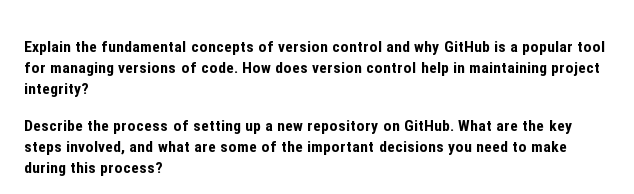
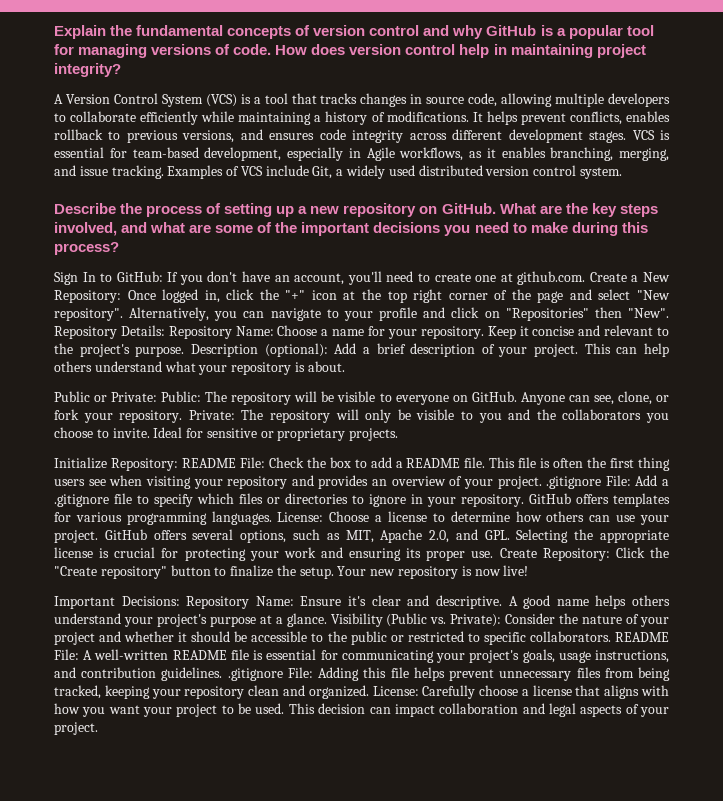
+ A Version Control System (VCS) is a tool that tracks changes in source code, allowing multiple developers to collaborate efficiently while maintaining a history of modifications. It helps prevent conflicts, enables rollback to previous versions, and ensures code integrity across different development stages. VCS is essential for team-based development, especially in Agile workflows, as it enables branching, merging, and issue tracking. Examples of VCS include Git, a widely used distributed version control system.
+ Sign In to GitHub: If you don't have an account, you'll need to create one at github.com. Create a New Repository: Once logged in, click the "+" icon at the top right corner of the page and select "New repository". Alternatively, you can navigate to your profile and click on "Repositories" then "New". Repository Details: Repository Name: Choose a name for your repository. Keep it concise and relevant to the project's purpose. Description (optional): Add a brief description of your project. This can help others understand what your repository is about.
+ Public or Private: Public: The repository will be visible to everyone on GitHub. Anyone can see, clone, or fork your repository. Private: The repository will only be visible to you and the collaborators you choose to invite. Ideal for sensitive or proprietary projects.
+ Initialize Repository: README File: Check the box to add a README file. This file is often the first thing users see when visiting your repository and provides an overview of your project. .gitignore File: Add a .gitignore file to specify which files or directories to ignore in your repository. GitHub offers templates for various programming languages. License: Choose a license to determine how others can use your project. GitHub offers several options, such as MIT, Apache 2.0, and GPL. Selecting the appropriate license is crucial for protecting your work and ensuring its proper use. Create Repository: Click the "Create repository" button to finalize the setup. Your new repository is now live!
+ Important Decisions: Repository Name: Ensure it's clear and descriptive. A good name helps others understand your project's purpose at a glance. Visibility (Public vs. Private): Consider the nature of your project and whether it should be accessible to the public or restricted to specific collaborators. README File: A well-written README file is essential for communicating your project's goals, usage instructions, and contribution guidelines. .gitignore File: Adding this file helps prevent unnecessary files from being tracked, keeping your repository clean and organized. License: Carefully choose a license that aligns with how you want your project to be used. This decision can impact collaboration and legal aspects of your project.

